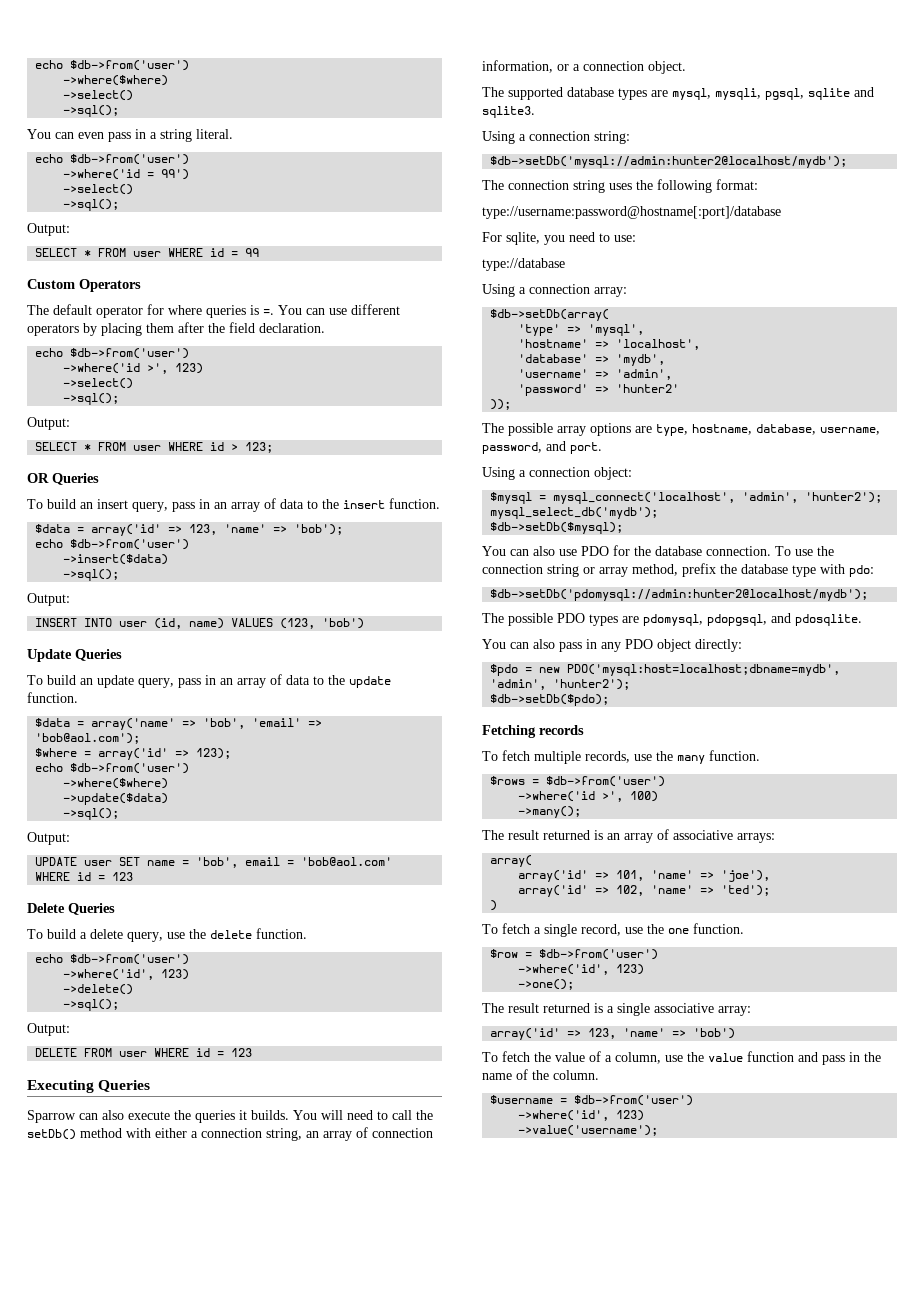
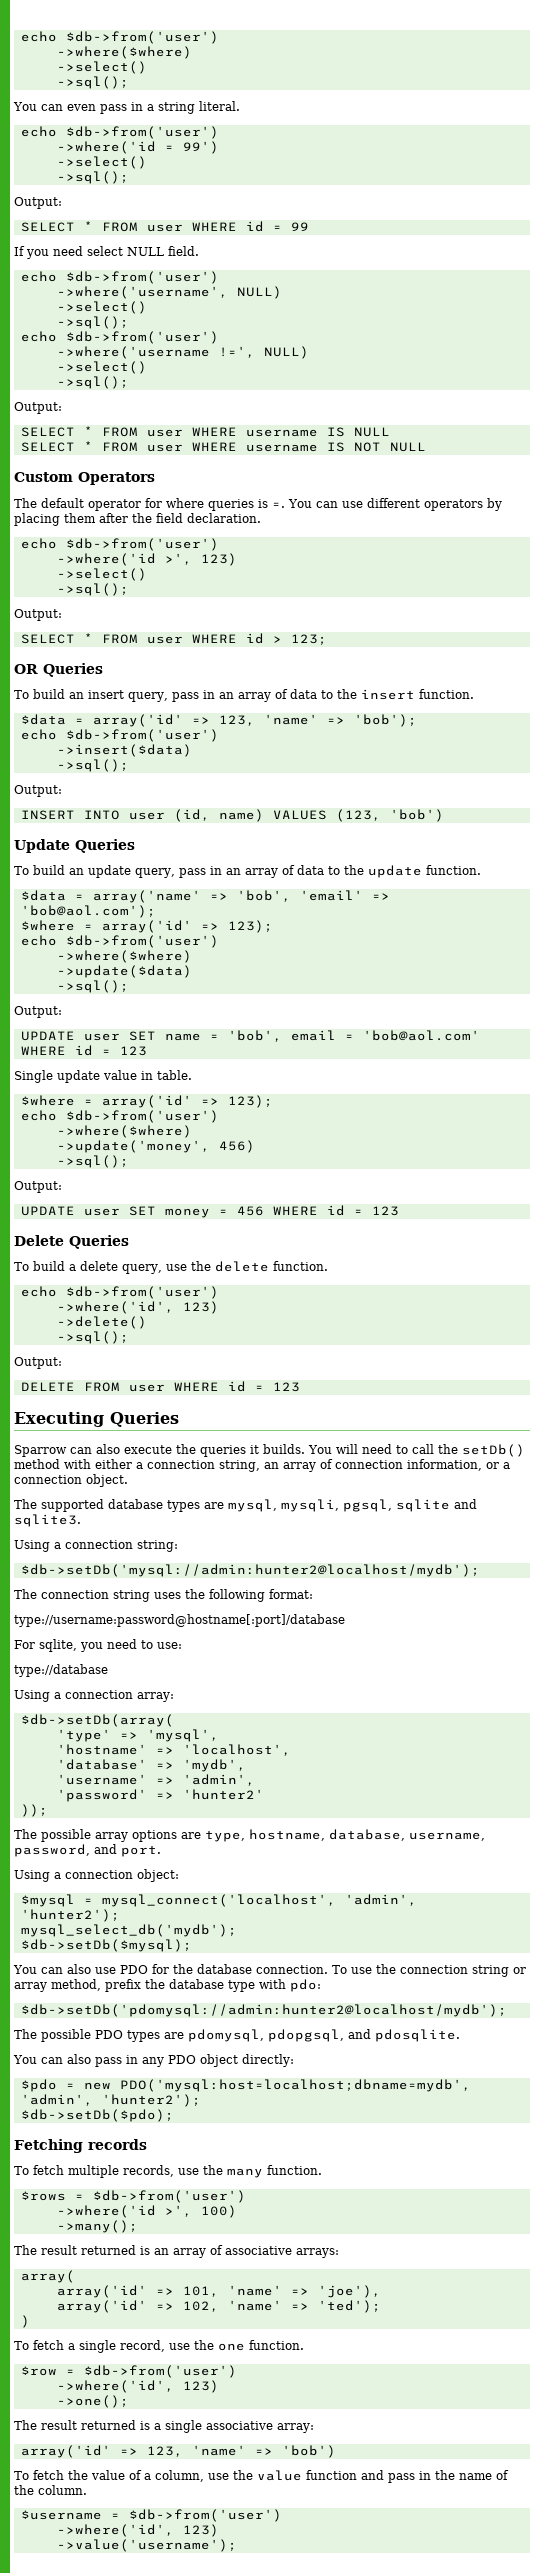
+ If you need select NULL field.
+ echo $db->from('user')
+ ->where('username', NULL)
+ ->select()
+ ->sql();
+ echo $db->from('user')
+ ->where('username !=', NULL)
+ ->select()
+ ->sql();
+ Output:
+ SELECT * FROM user WHERE username IS NULL
+ SELECT * FROM user WHERE username IS NOT NULL
+ Single update value in table.
+ $where = array('id' => 123);
+ echo $db->from('user')
+ ->where($where)
+ ->update('money', 456)
+ ->sql();
+ Output:
+ UPDATE user SET money = 456 WHERE id = 123

